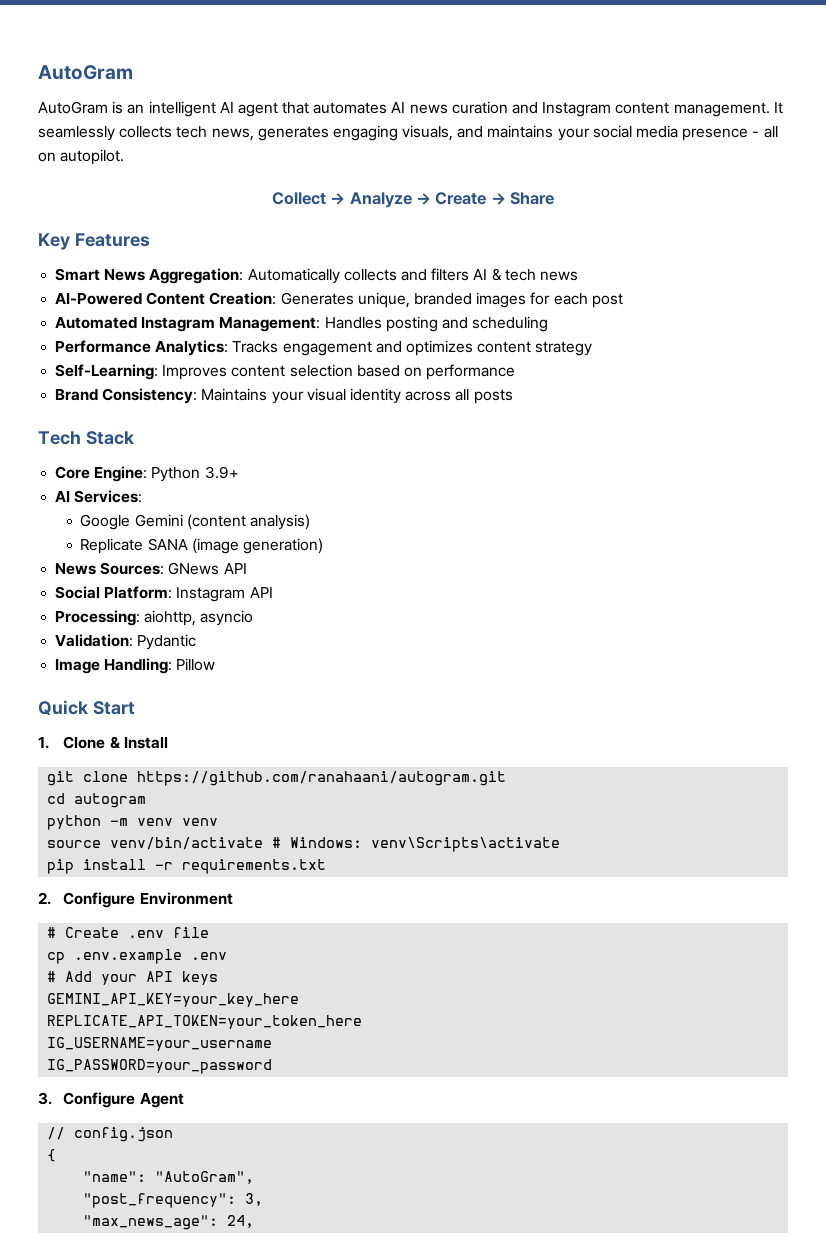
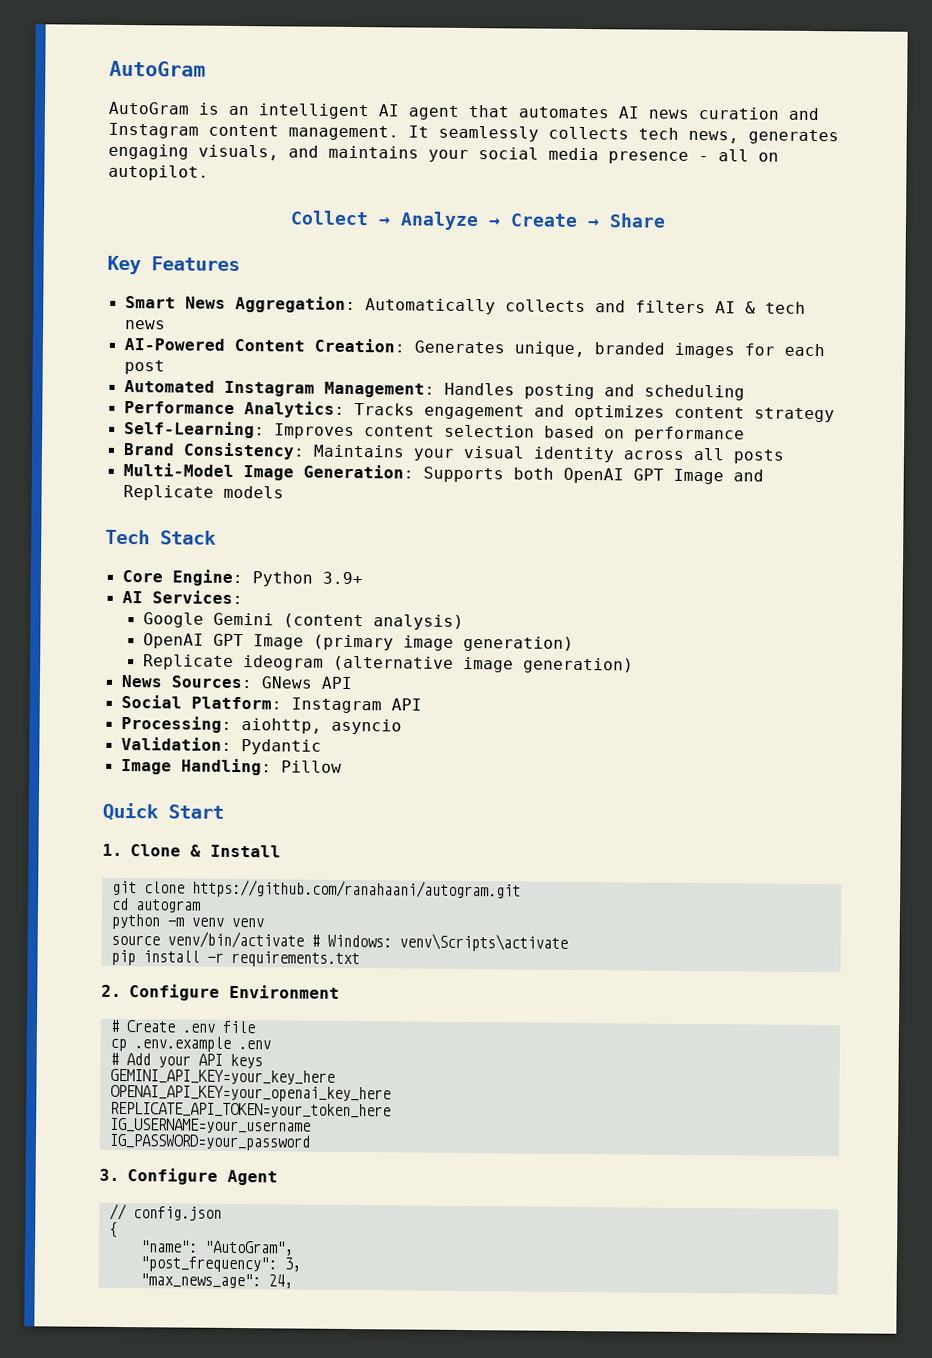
+ Multi-Model Image Generation: Supports both OpenAI GPT Image and Replicate models
- Replicate SANA (image generation)
+ OpenAI GPT Image (primary image generation)
+ Replicate ideogram (alternative image generation)
+ OPENAI_API_KEY=your_openai_key_here

